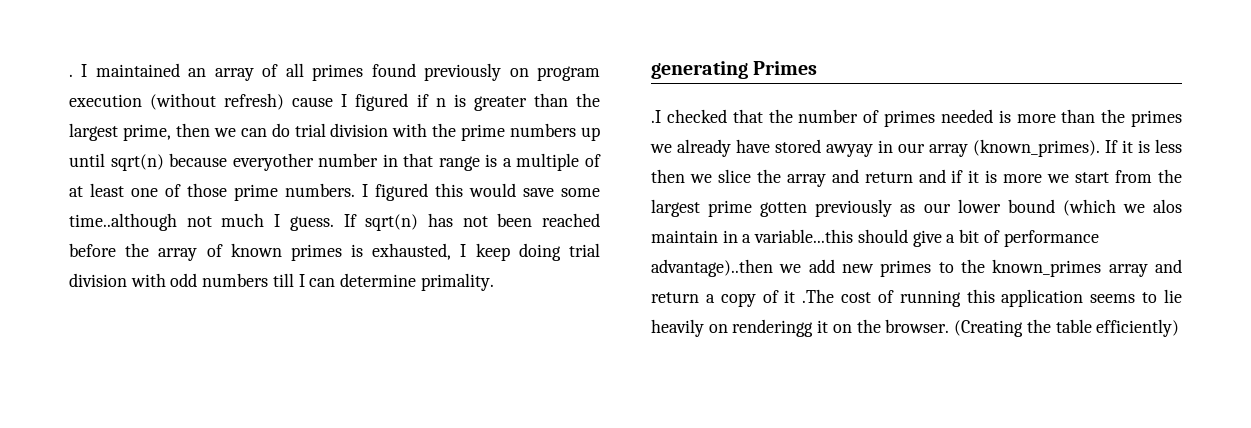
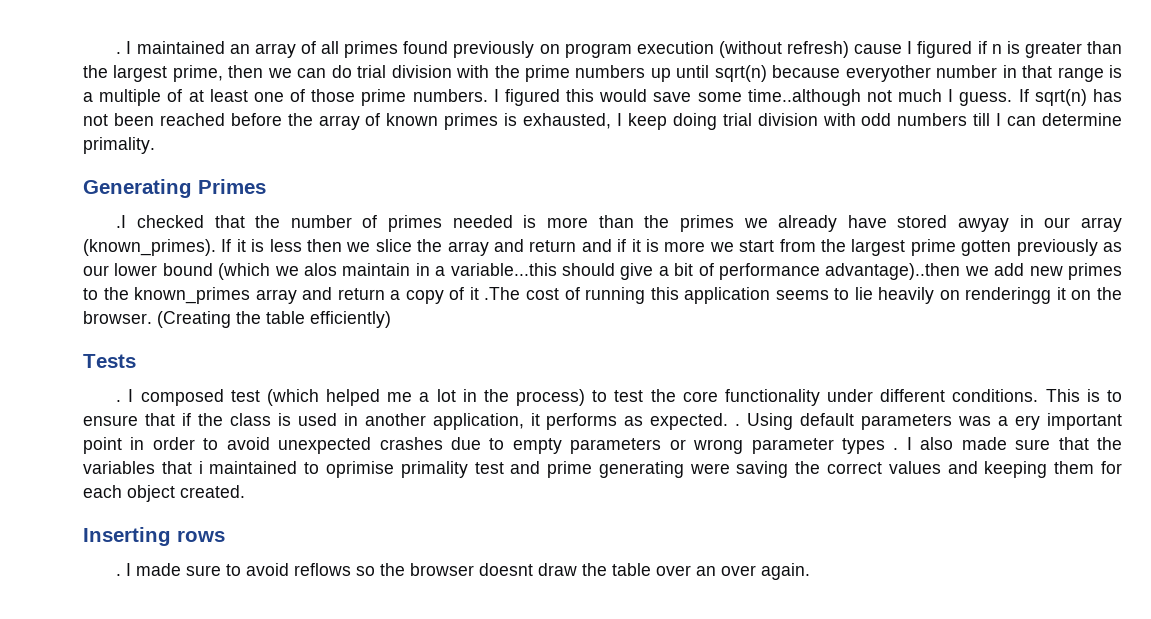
- generating Primes
+ Generating Primes
+ Tests
+ . I composed test (which helped me a lot in the process) to test the core functionality under different conditions. This is to ensure that if the class is used in another application, it performs as expected. . Using default parameters was a ery important point in order to avoid unexpected crashes due to empty parameters or wrong parameter types . I also made sure that the variables that i maintained to oprimise primality test and prime generating were saving the correct values and keeping them for each object created.
+ Inserting rows
+ . I made sure to avoid reflows so the browser doesnt draw the table over an over again.

